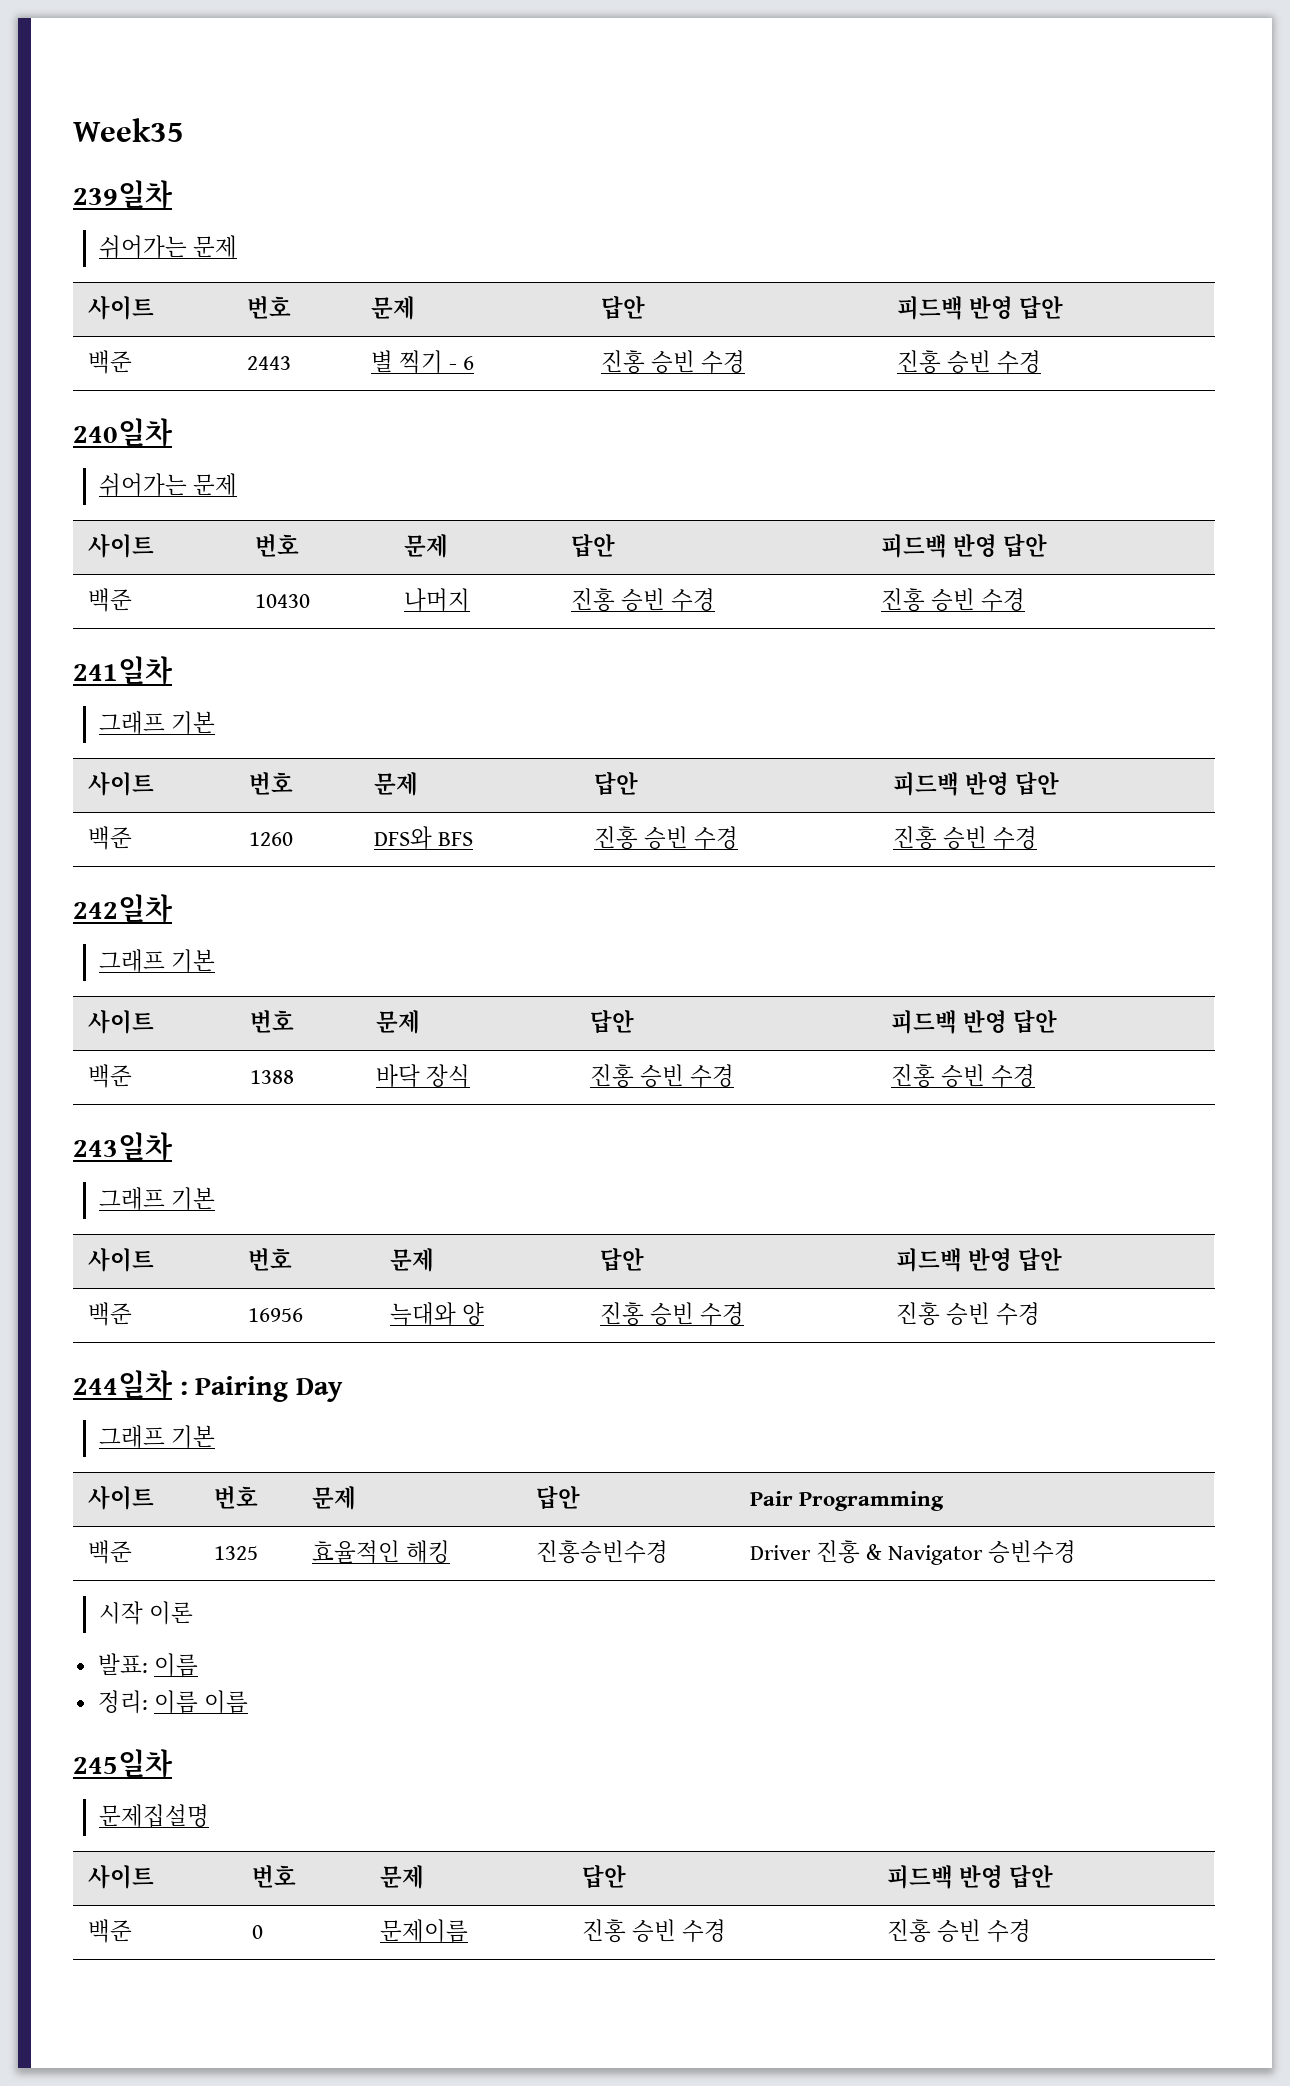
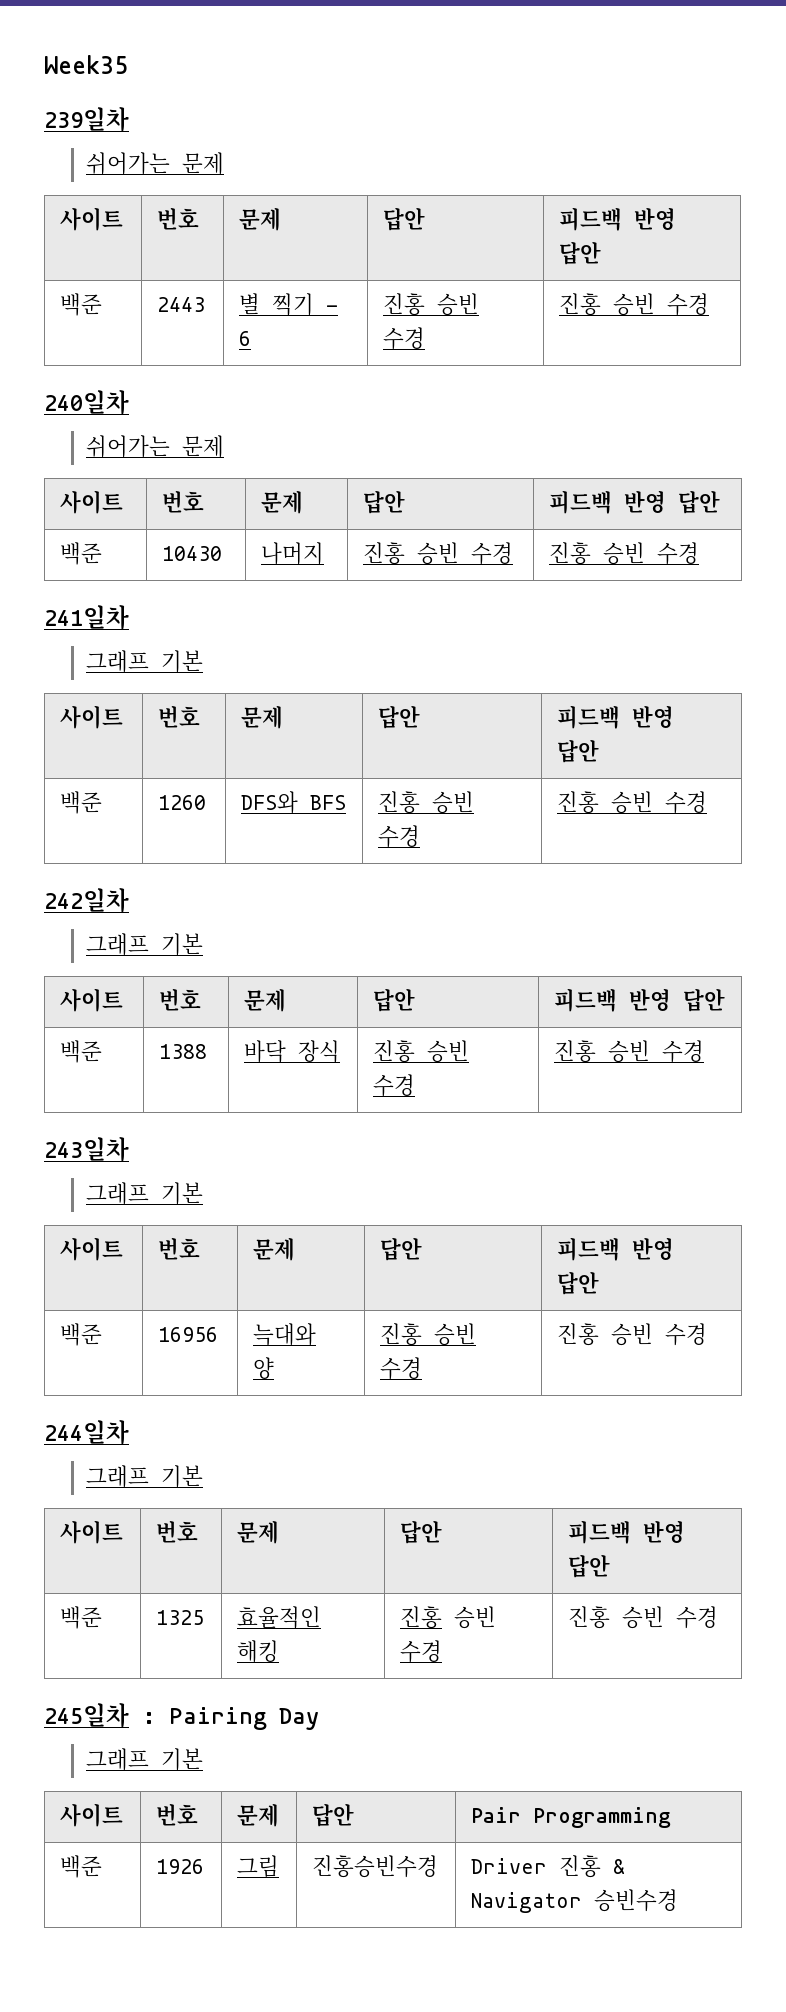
- 244일차 : Pairing Day
+ 244일차
+ 그래프 기본
+ 사이트 | 번호 | 문제 | 답안 | 피드백 반영 답안
+ 백준 | 1325 | 효율적인 해킹 | 진홍 승빈 수경 | 진홍 승빈 수경
+ 245일차 : Pairing Day
- 백준 | 1325 | 효율적인 해킹 | 진홍승빈수경 | Driver 진홍 & Navigator 승빈수경
+ 백준 | 1926 | 그림 | 진홍승빈수경 | Driver 진홍 & Navigator 승빈수경
- 시작 이론
- 발표: 이름
- 정리: 이름 이름
- 245일차
- 문제집설명
- 사이트 | 번호 | 문제 | 답안 | 피드백 반영 답안
- 백준 | 0 | 문제이름 | 진홍 승빈 수경 | 진홍 승빈 수경

